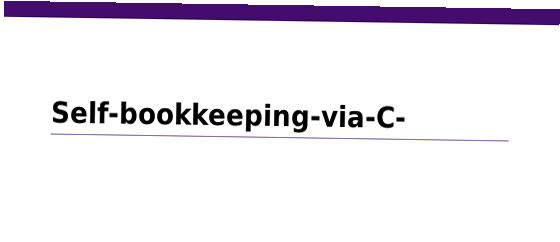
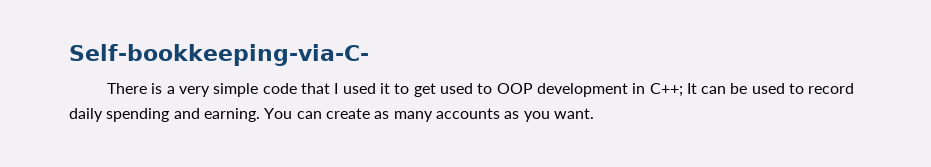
+ There is a very simple code that I used it to get used to OOP development in C++; It can be used to record daily spending and earning. You can create as many accounts as you want.

